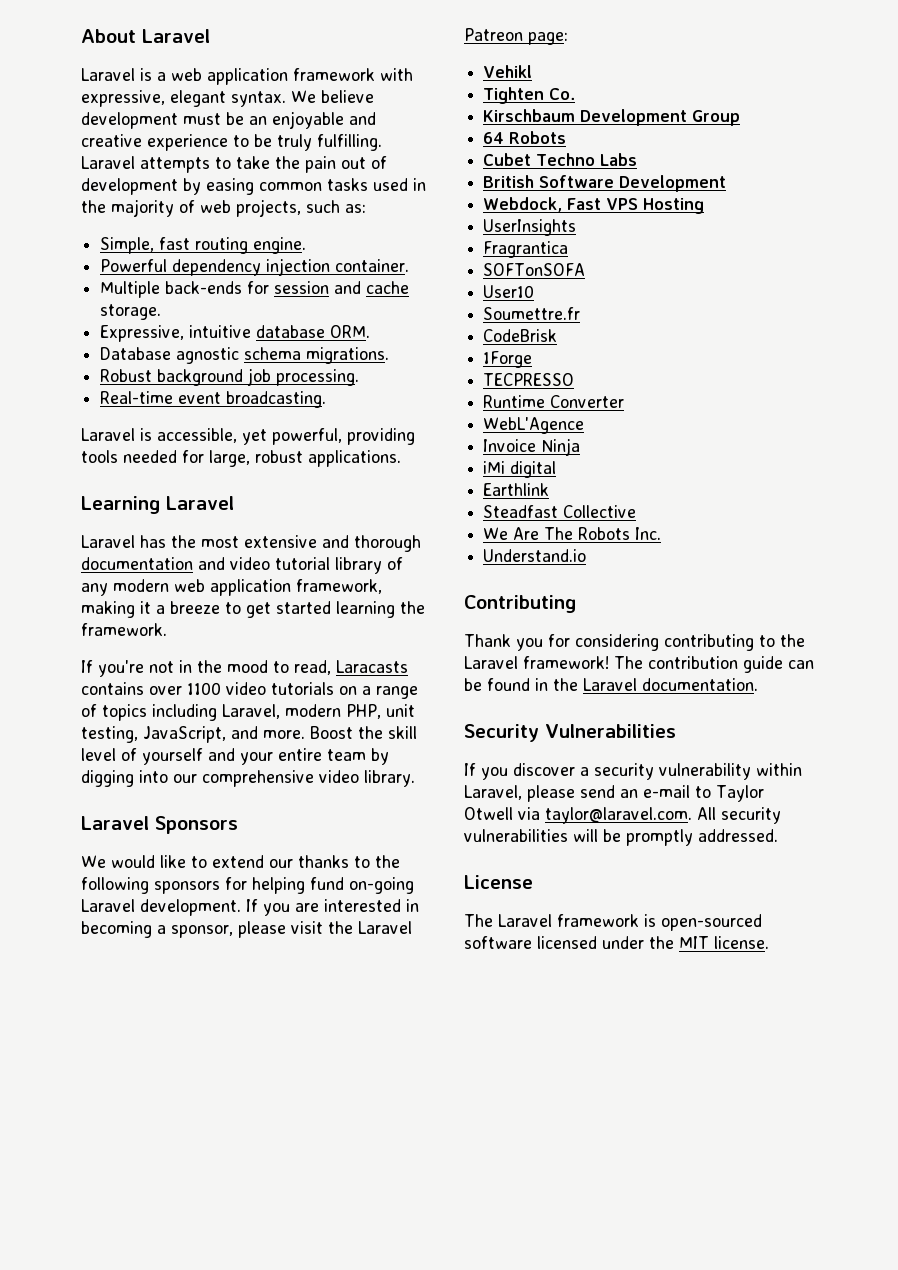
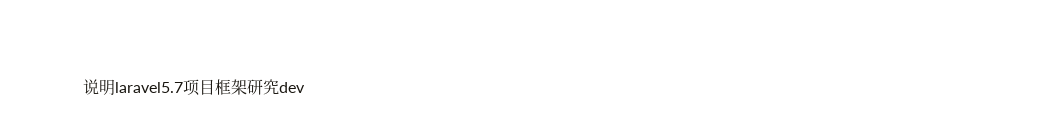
- About Laravel
- Laravel is a web application framework with expressive, elegant syntax. We believe development must be an enjoyable and creative experience to be truly fulfilling. Laravel attempts to take the pain out of development by easing common tasks used in the majority of web projects, such as:
- Simple, fast routing engine.
- Powerful dependency injection container.
- Multiple back-ends for session and cache storage.
- Expressive, intuitive database ORM.
- Database agnostic schema migrations.
- Robust background job processing.
- Real-time event broadcasting.
- Laravel is accessible, yet powerful, providing tools needed for large, robust applications.
- Learning Laravel
- Laravel has the most extensive and thorough documentation and video tutorial library of any modern web application framework, making it a breeze to get started learning the framework.
- If you're not in the mood to read, Laracasts contains over 1100 video tutorials on a range of topics including Laravel, modern PHP, unit testing, JavaScript, and more. Boost the skill level of yourself and your entire team by digging into our comprehensive video library.
- Laravel Sponsors
- We would like to extend our thanks to the following sponsors for helping fund on-going Laravel development. If you are interested in becoming a sponsor, please visit the Laravel Patreon page:
- Vehikl
- Tighten Co.
- Kirschbaum Development Group
- 64 Robots
- Cubet Techno Labs
- British Software Development
- Webdock, Fast VPS Hosting
- UserInsights
- Fragrantica
- SOFTonSOFA
- User10
- Soumettre.fr
- CodeBrisk
- 1Forge
- TECPRESSO
- Runtime Converter
- WebL'Agence
- Invoice Ninja
- iMi digital
- Earthlink
- Steadfast Collective
- We Are The Robots Inc.
- Understand.io
- Contributing
- Thank you for considering contributing to the Laravel framework! The contribution guide can be found in the Laravel documentation.
- Security Vulnerabilities
- If you discover a security vulnerability within Laravel, please send an e-mail to Taylor Otwell via taylor@laravel.com. All security vulnerabilities will be promptly addressed.
- License
- The Laravel framework is open-sourced software licensed under the MIT license.
+ 说明laravel5.7项目框架研究dev

